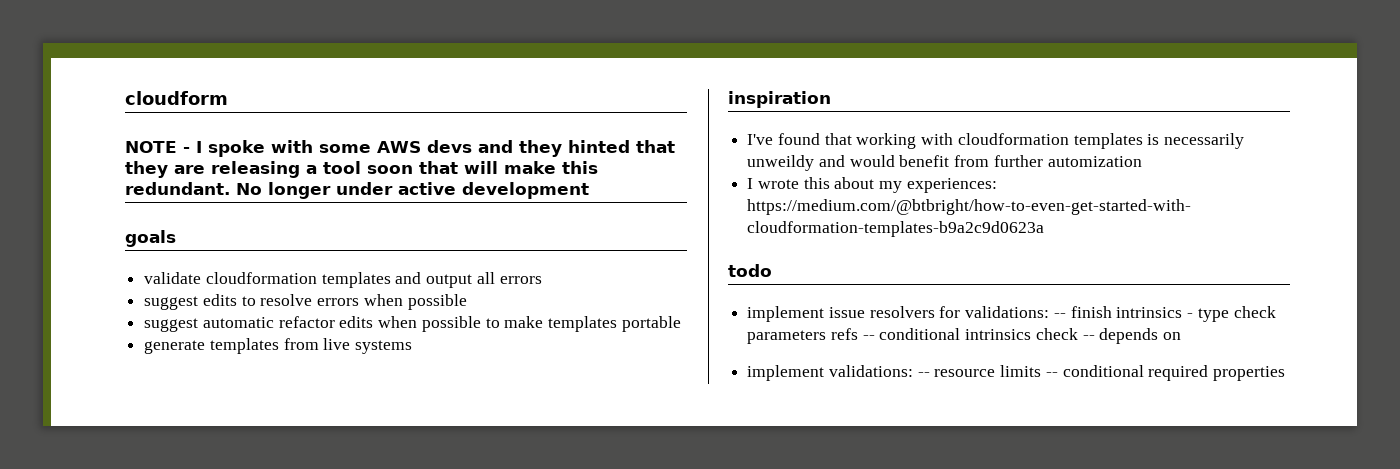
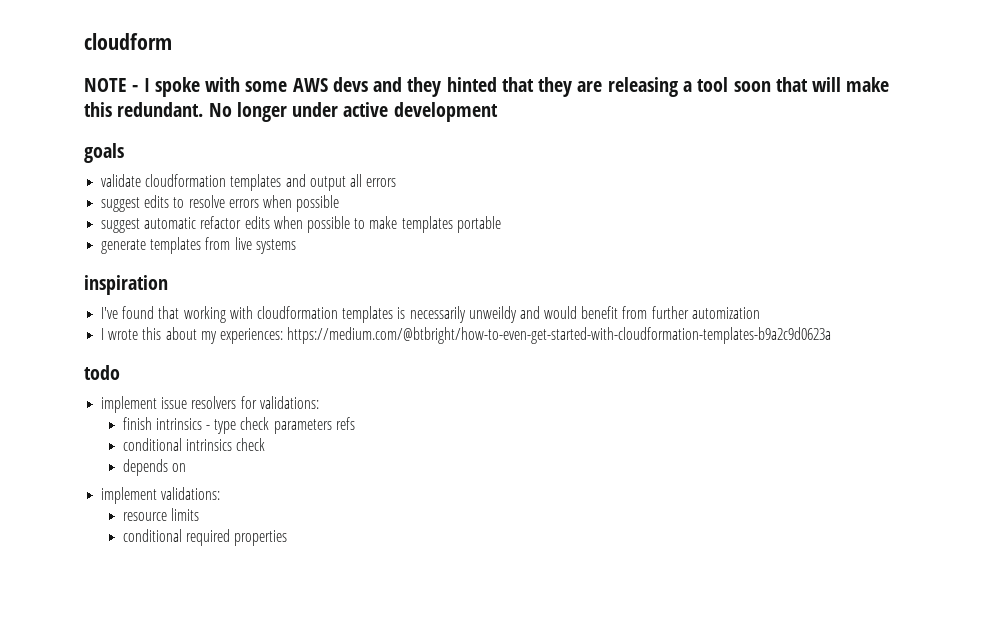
- implement issue resolvers for validations: -- finish intrinsics - type check parameters refs -- conditional intrinsics check -- depends on
+ implement issue resolvers for validations:
+ finish intrinsics - type check parameters refs
+ conditional intrinsics check
+ depends on
- implement validations: -- resource limits -- conditional required properties
+ implement validations:
+ resource limits
+ conditional required properties

